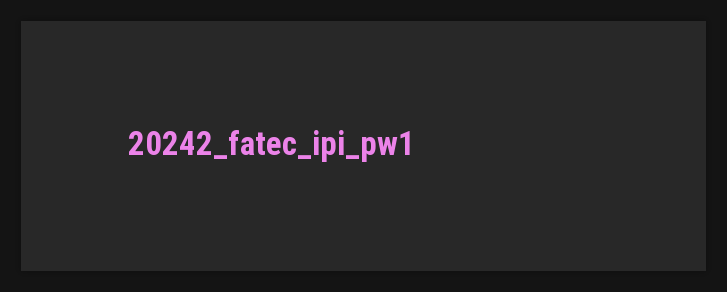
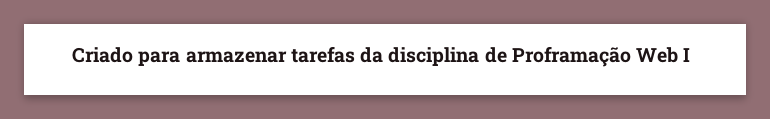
- 20242_fatec_ipi_pw1
+ Criado para armazenar tarefas da disciplina de Proframação Web I

